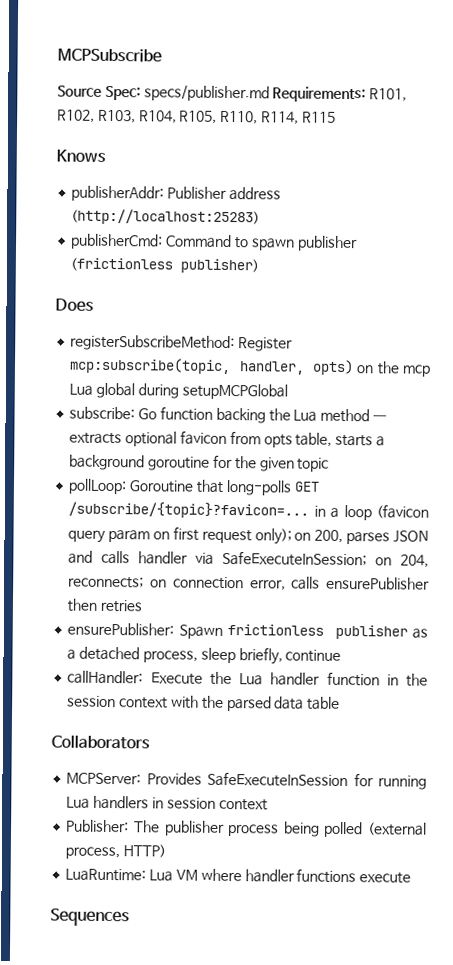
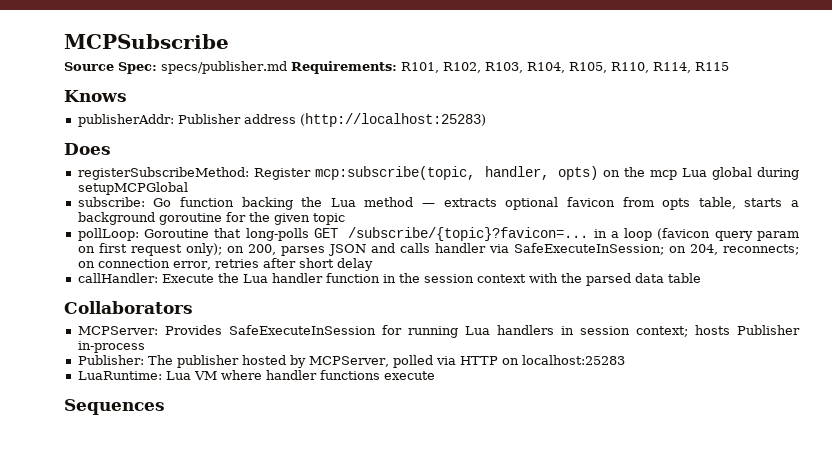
- publisherCmd: Command to spawn publisher (frictionless publisher)
- pollLoop: Goroutine that long-polls GET /subscribe/{topic}?favicon=... in a loop (favicon query param on first request only); on 200, parses JSON and calls handler via SafeExecuteInSession; on 204, reconnects; on connection error, calls ensurePublisher then retries
- ensurePublisher: Spawn frictionless publisher as a detached process, sleep briefly, continue
+ pollLoop: Goroutine that long-polls GET /subscribe/{topic}?favicon=... in a loop (favicon query param on first request only); on 200, parses JSON and calls handler via SafeExecuteInSession; on 204, reconnects; on connection error, retries after short delay
- MCPServer: Provides SafeExecuteInSession for running Lua handlers in session context
+ MCPServer: Provides SafeExecuteInSession for running Lua handlers in session context; hosts Publisher in-process
- Publisher: The publisher process being polled (external process, HTTP)
+ Publisher: The publisher hosted by MCPServer, polled via HTTP on localhost:25283

